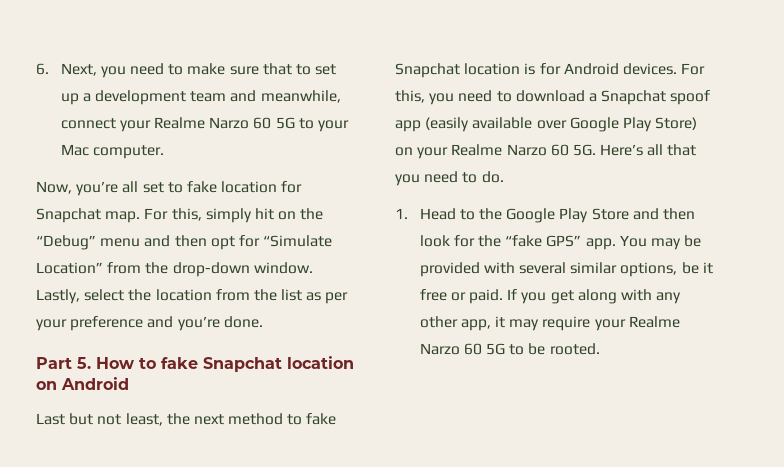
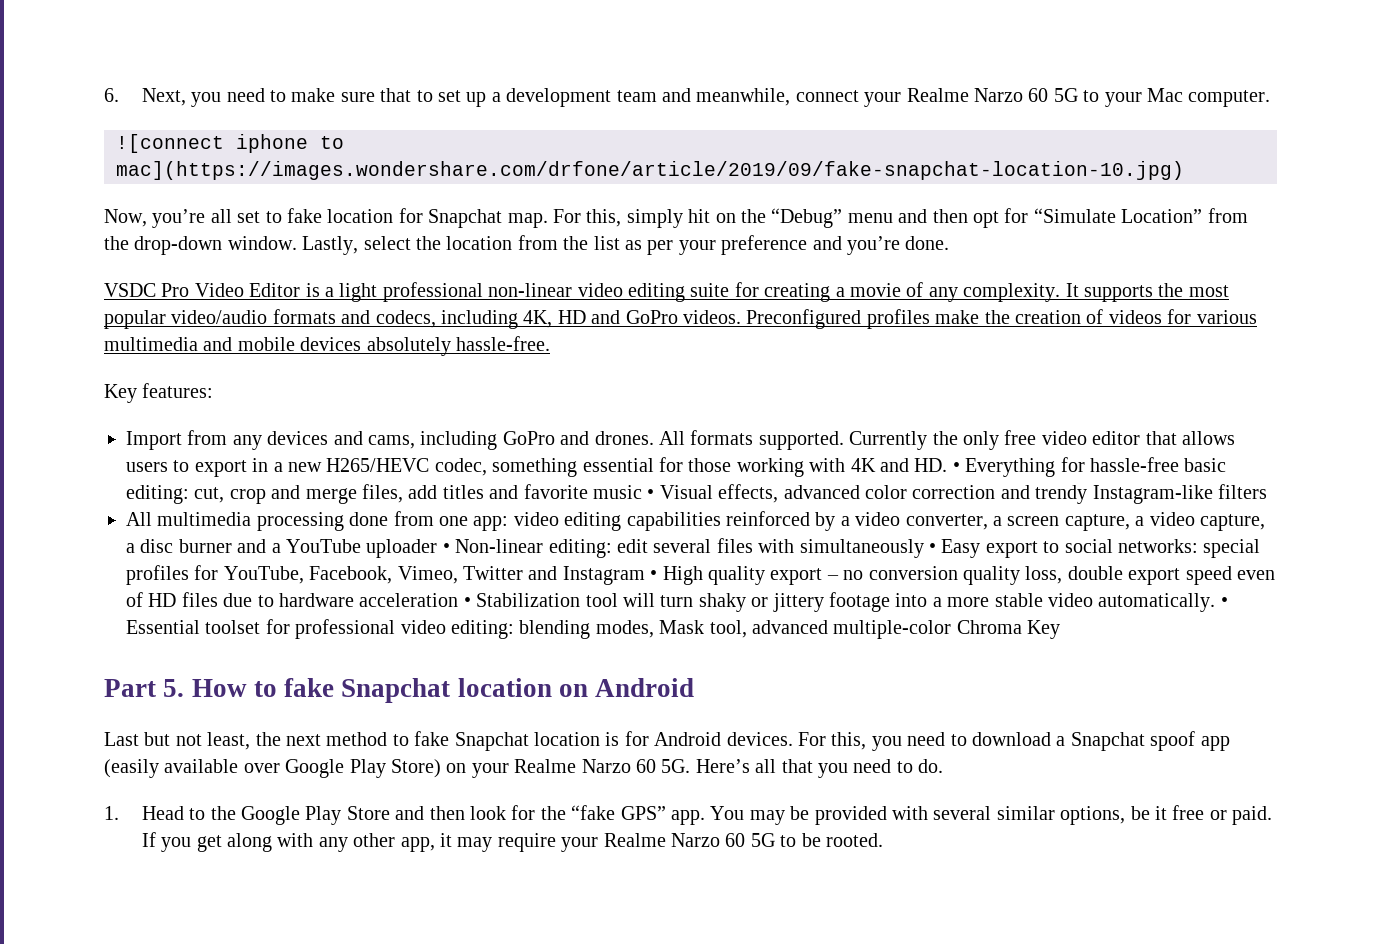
+ ![connect iphone to mac](https://images.wondershare.com/drfone/article/2019/09/fake-snapchat-location-10.jpg)
+ VSDC Pro Video Editor is a light professional non-linear video editing suite for creating a movie of any complexity. It supports the most popular video/audio formats and codecs, including 4K, HD and GoPro videos. Preconfigured profiles make the creation of videos for various multimedia and mobile devices absolutely hassle-free.
+ Key features:
+ Import from any devices and cams, including GoPro and drones. All formats supported. Сurrently the only free video editor that allows users to export in a new H265/HEVC codec, something essential for those working with 4K and HD. • Everything for hassle-free basic editing: cut, crop and merge files, add titles and favorite music • Visual effects, advanced color correction and trendy Instagram-like filters
+ All multimedia processing done from one app: video editing capabilities reinforced by a video converter, a screen capture, a video capture, a disc burner and a YouTube uploader • Non-linear editing: edit several files with simultaneously • Easy export to social networks: special profiles for YouTube, Facebook, Vimeo, Twitter and Instagram • High quality export – no conversion quality loss, double export speed even of HD files due to hardware acceleration • Stabilization tool will turn shaky or jittery footage into a more stable video automatically. • Essential toolset for professional video editing: blending modes, Mask tool, advanced multiple-color Chroma Key

